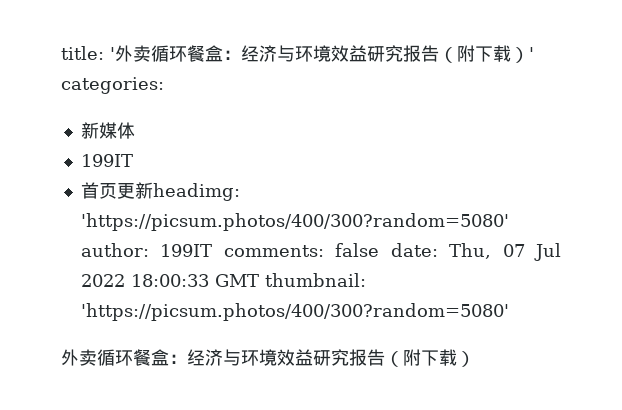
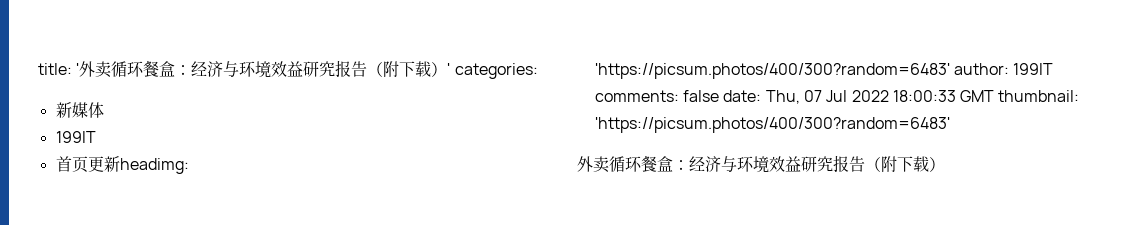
- 首页更新headimg: 'https://picsum.photos/400/300?random=5080' author: 199IT comments: false date: Thu, 07 Jul 2022 18:00:33 GMT thumbnail: 'https://picsum.photos/400/300?random=5080'
+ 首页更新headimg: 'https://picsum.photos/400/300?random=6483' author: 199IT comments: false date: Thu, 07 Jul 2022 18:00:33 GMT thumbnail: 'https://picsum.photos/400/300?random=6483'

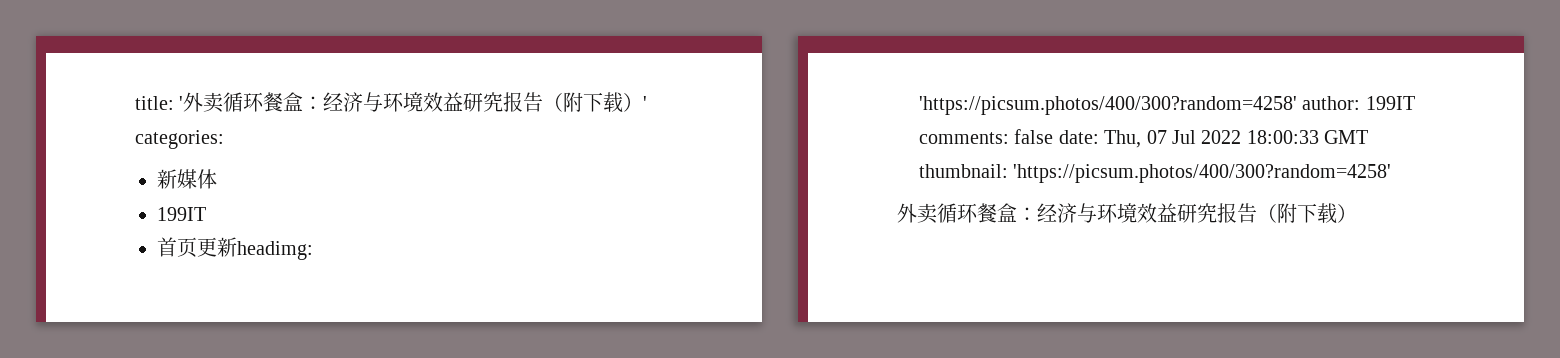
- 首页更新headimg: 'https://picsum.photos/400/300?random=6483' author: 199IT comments: false date: Thu, 07 Jul 2022 18:00:33 GMT thumbnail: 'https://picsum.photos/400/300?random=6483'
+ 首页更新headimg: 'https://picsum.photos/400/300?random=4258' author: 199IT comments: false date: Thu, 07 Jul 2022 18:00:33 GMT thumbnail: 'https://picsum.photos/400/300?random=4258'

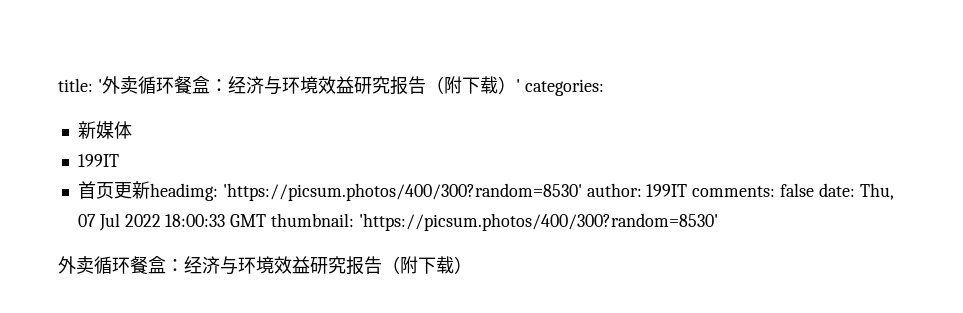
- 首页更新headimg: 'https://picsum.photos/400/300?random=4258' author: 199IT comments: false date: Thu, 07 Jul 2022 18:00:33 GMT thumbnail: 'https://picsum.photos/400/300?random=4258'
+ 首页更新headimg: 'https://picsum.photos/400/300?random=8530' author: 199IT comments: false date: Thu, 07 Jul 2022 18:00:33 GMT thumbnail: 'https://picsum.photos/400/300?random=8530'

